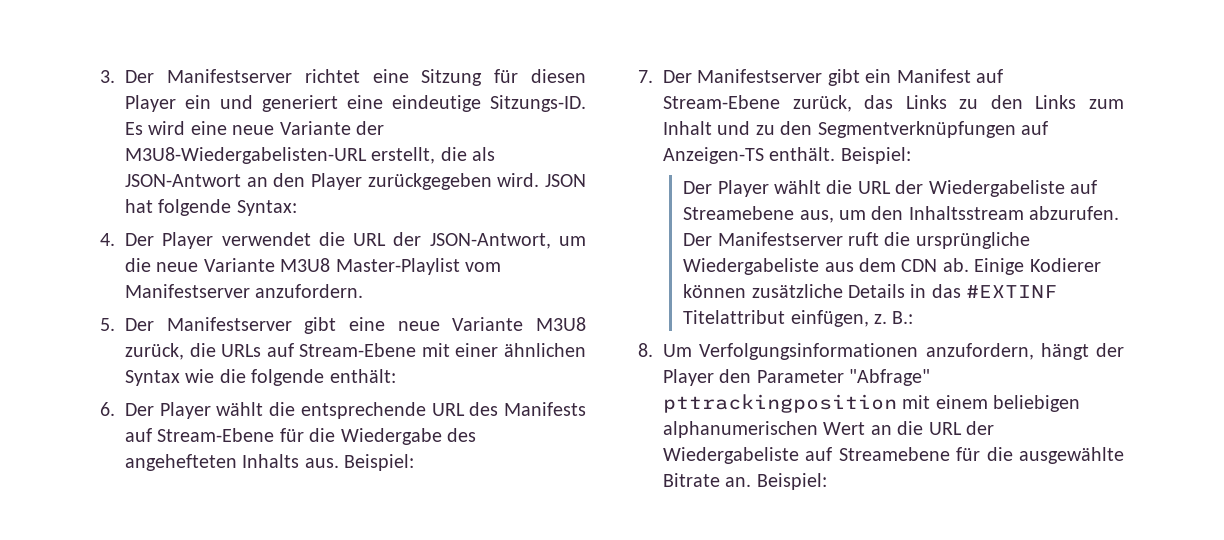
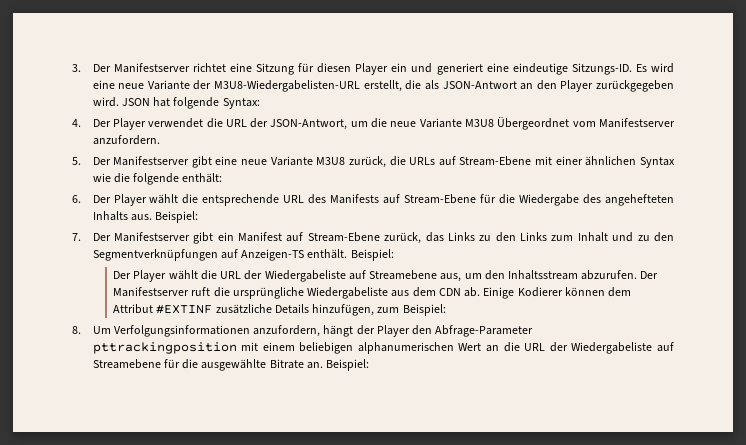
- 4. Der Player verwendet die URL der JSON-Antwort, um die neue Variante M3U8 Master-Playlist vom Manifestserver anzufordern.
+ 4. Der Player verwendet die URL der JSON-Antwort, um die neue Variante M3U8 Übergeordnet vom Manifestserver anzufordern.
- Einige Kodierer können zusätzliche Details in das #EXTINF Titelattribut einfügen, z. B.:
+ Einige Kodierer können dem Attribut #EXTINF zusätzliche Details hinzufügen, zum Beispiel:
- 8. Um Verfolgungsinformationen anzufordern, hängt der Player den Parameter "Abfrage" pttrackingposition mit einem beliebigen alphanumerischen Wert an die URL der Wiedergabeliste auf Streamebene für die ausgewählte Bitrate an.
+ 8. Um Verfolgungsinformationen anzufordern, hängt der Player den Abfrage-Parameter pttrackingposition mit einem beliebigen alphanumerischen Wert an die URL der Wiedergabeliste auf Streamebene für die ausgewählte Bitrate an.

